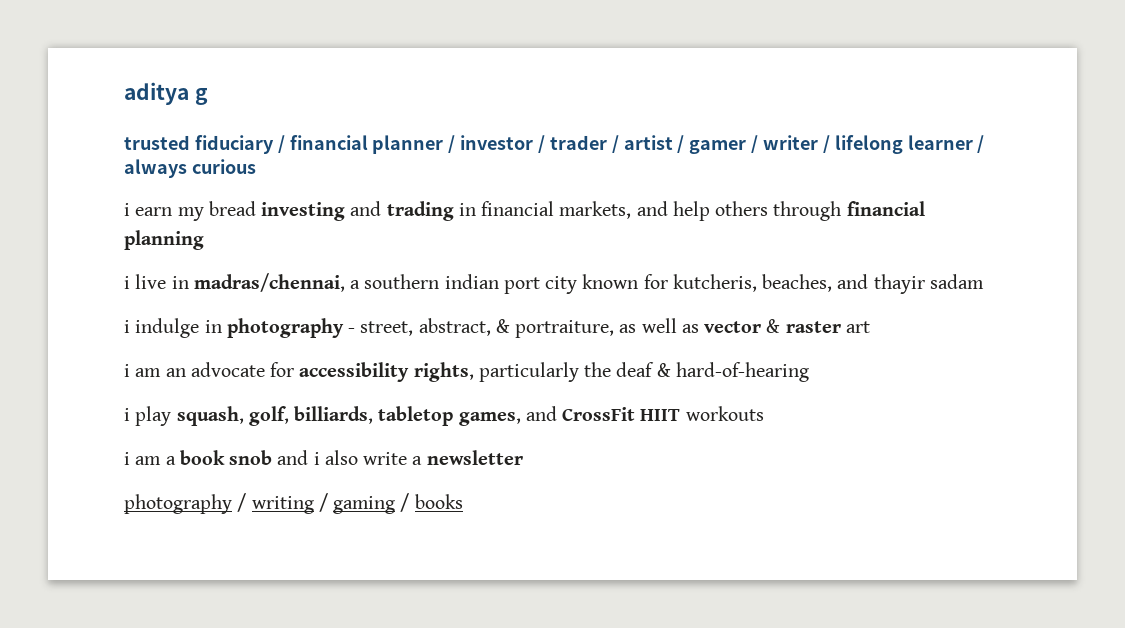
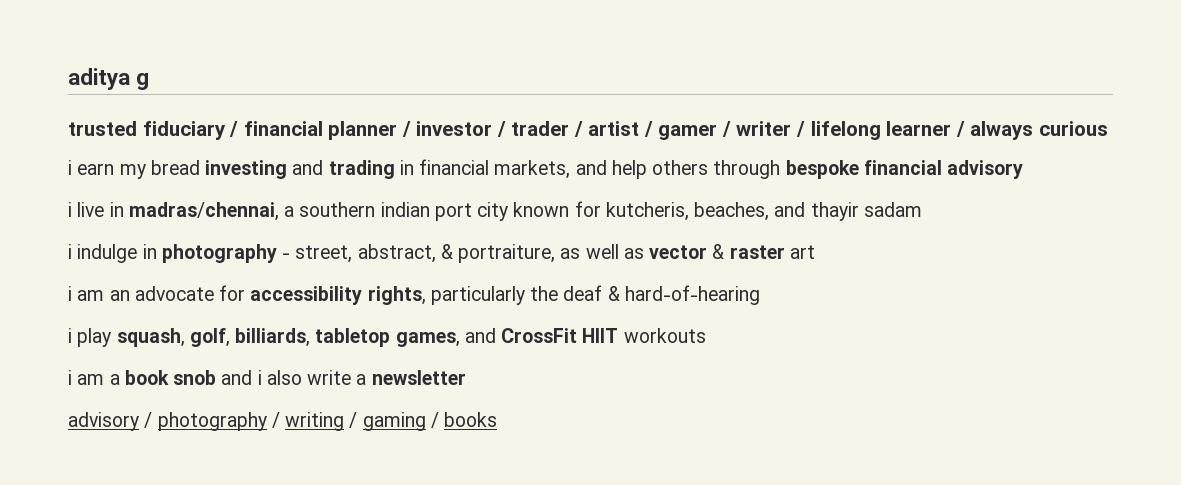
- i earn my bread investing and trading in financial markets, and help others through financial planning
+ i earn my bread investing and trading in financial markets, and help others through bespoke financial advisory
- photography / writing / gaming / books
+ advisory / photography / writing / gaming / books

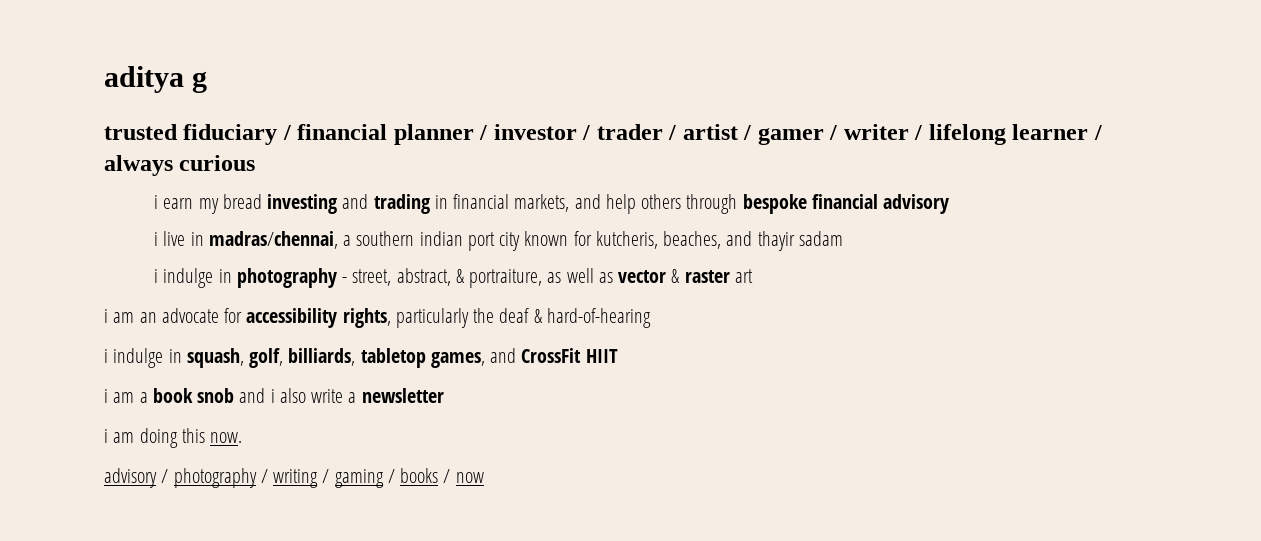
- i play squash, golf, billiards, tabletop games, and CrossFit HIIT workouts
+ i indulge in squash, golf, billiards, tabletop games, and CrossFit HIIT
+ i am doing this now.
- advisory / photography / writing / gaming / books
+ advisory / photography / writing / gaming / books / now

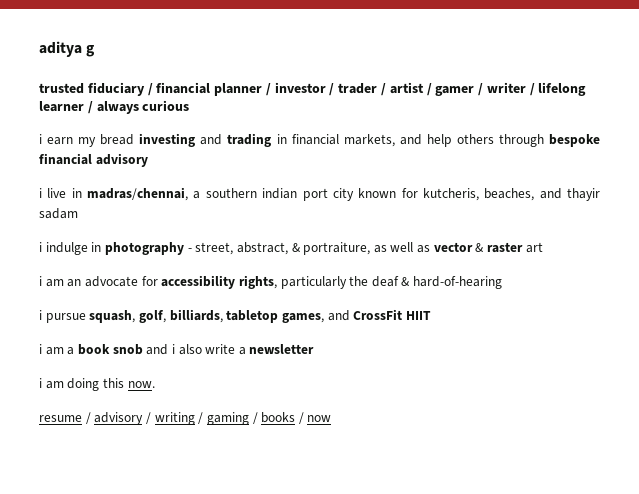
- i indulge in squash, golf, billiards, tabletop games, and CrossFit HIIT
+ i pursue squash, golf, billiards, tabletop games, and CrossFit HIIT
- advisory / photography / writing / gaming / books / now
+ resume / advisory / writing / gaming / books / now

